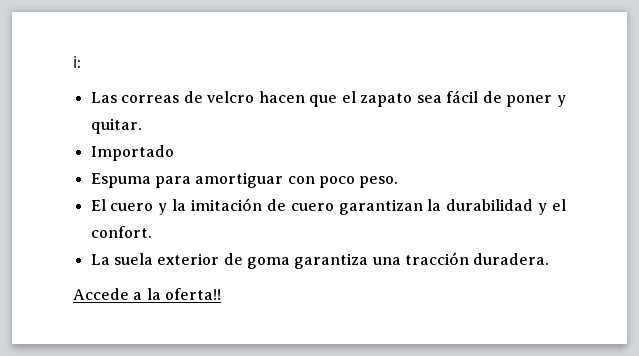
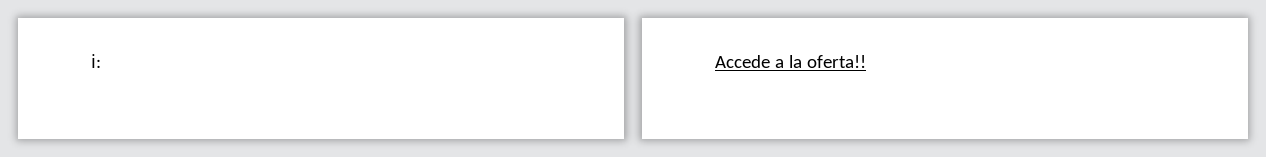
- Las correas de velcro hacen que el zapato sea fácil de poner y quitar.
- Importado
- Espuma para amortiguar con poco peso.
- El cuero y la imitación de cuero garantizan la durabilidad y el confort.
- La suela exterior de goma garantiza una tracción duradera.

